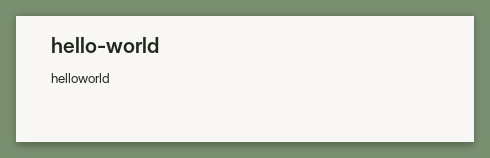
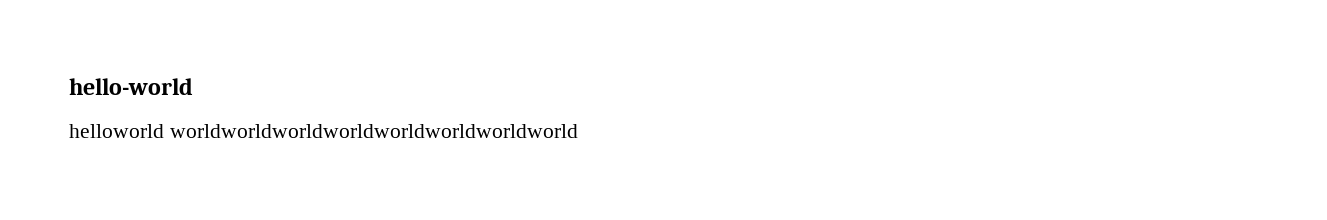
- helloworld
+ helloworld worldworldworldworldworldworldworldworld

